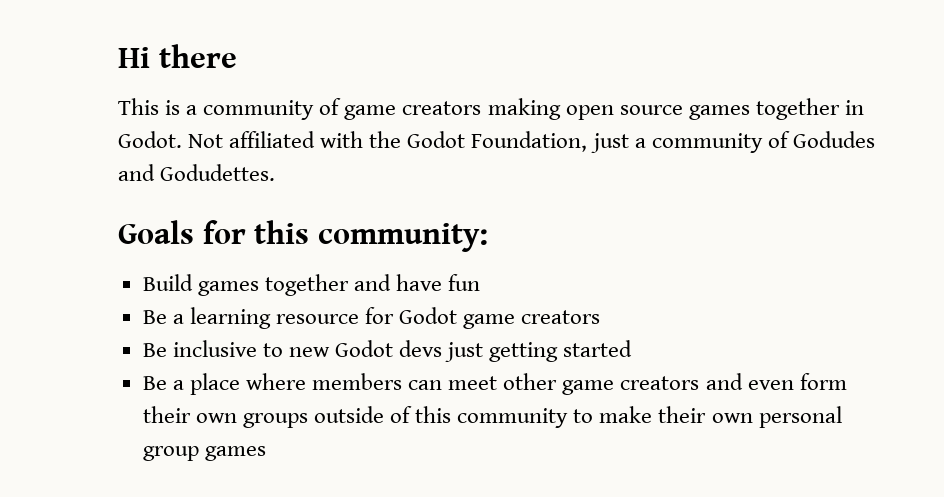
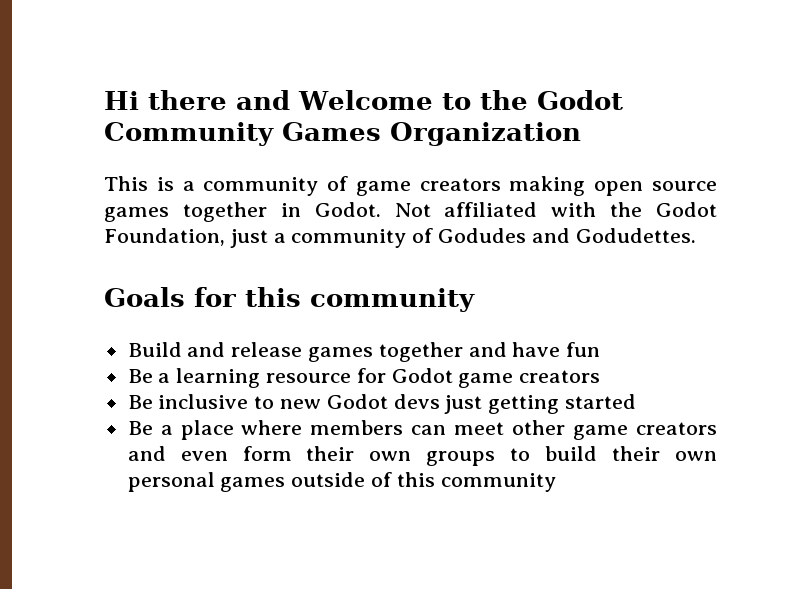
- Hi there
+ Hi there and Welcome to the Godot Community Games Organization
- Goals for this community:
+ Goals for this community
- Build games together and have fun
+ Build and release games together and have fun
- Be a place where members can meet other game creators and even form their own groups outside of this community to make their own personal group games
+ Be a place where members can meet other game creators and even form their own groups to build their own personal games outside of this community

